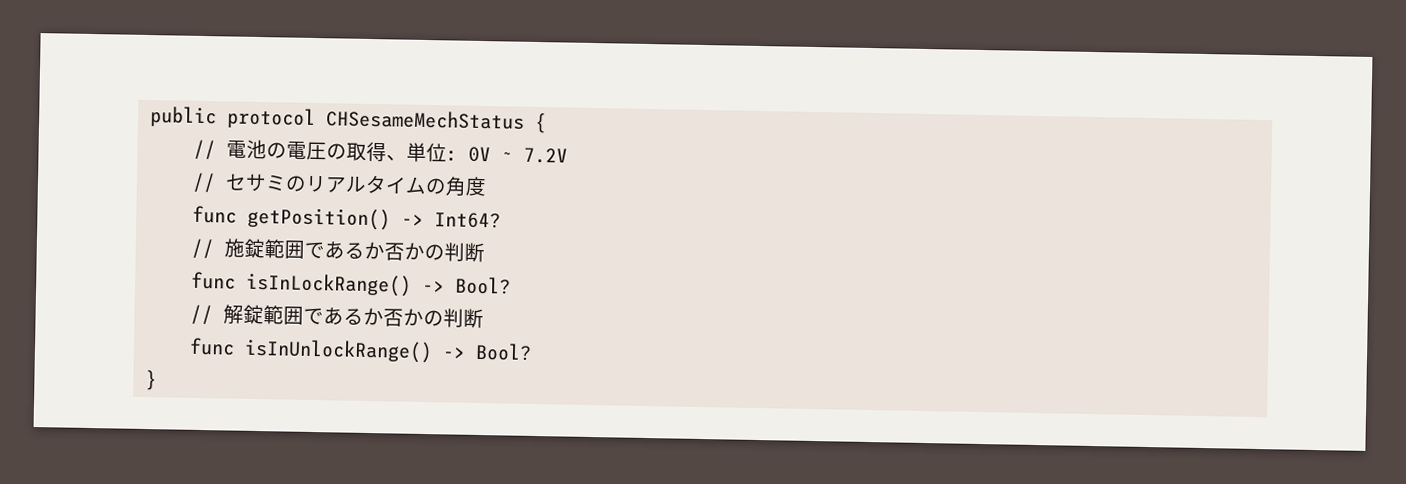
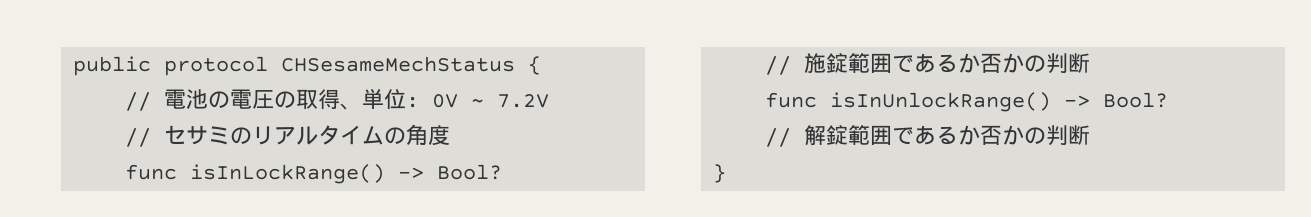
- func getPosition() -> Int64?
+ func isInLockRange() -> Bool?
- func isInLockRange() -> Bool?
+ func isInUnlockRange() -> Bool?
- func isInUnlockRange() -> Bool?

